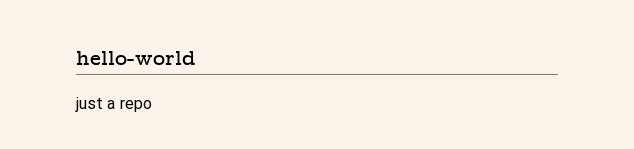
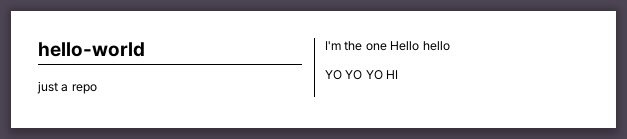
+ I'm the one Hello hello
+ YO YO YO HI

